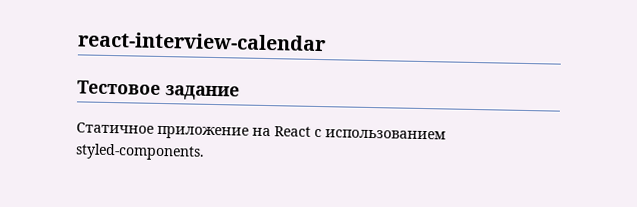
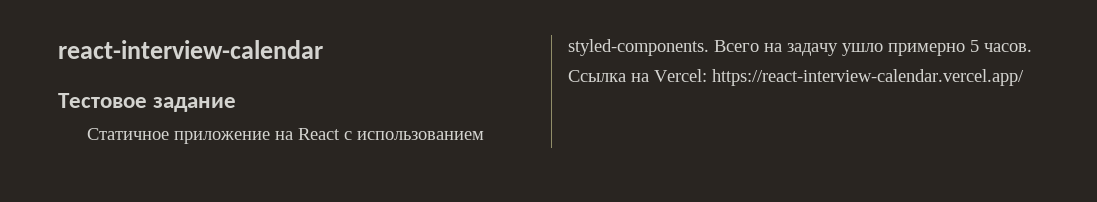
+ Всего на задачу ушло примерно 5 часов.
+ Ссылка на Vercel: https://react-interview-calendar.vercel.app/

